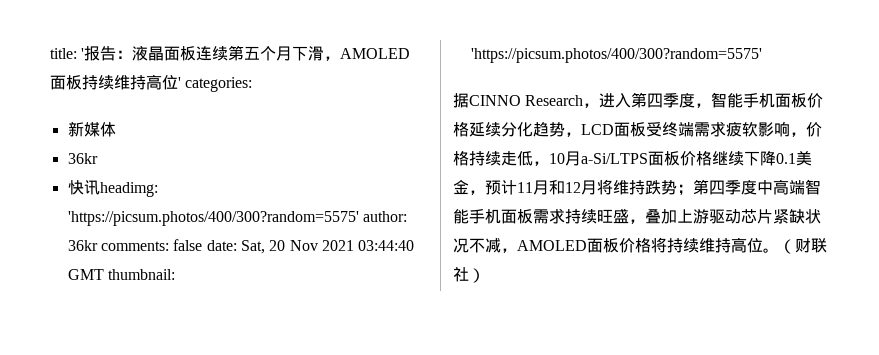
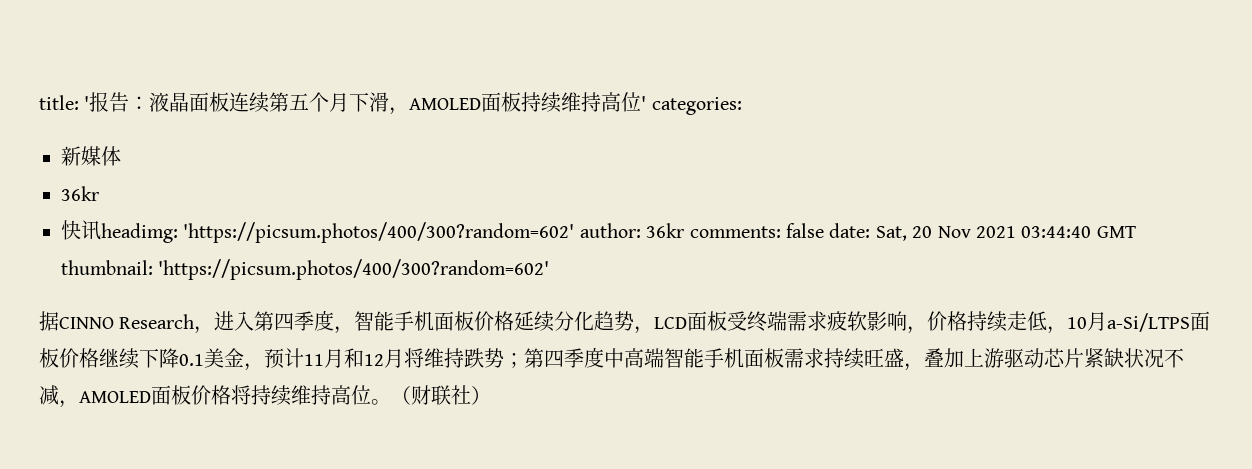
- 快讯headimg: 'https://picsum.photos/400/300?random=5575' author: 36kr comments: false date: Sat, 20 Nov 2021 03:44:40 GMT thumbnail: 'https://picsum.photos/400/300?random=5575'
+ 快讯headimg: 'https://picsum.photos/400/300?random=602' author: 36kr comments: false date: Sat, 20 Nov 2021 03:44:40 GMT thumbnail: 'https://picsum.photos/400/300?random=602'

